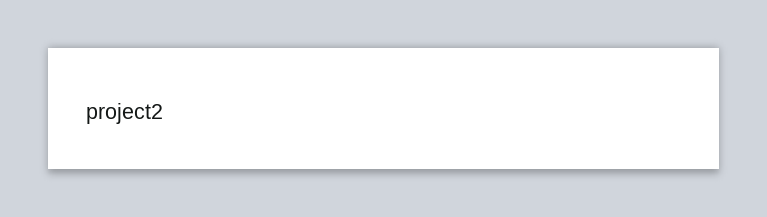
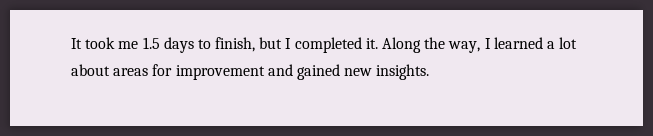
- project2
+ It took me 1.5 days to finish, but I completed it. Along the way, I learned a lot about areas for improvement and gained new insights.

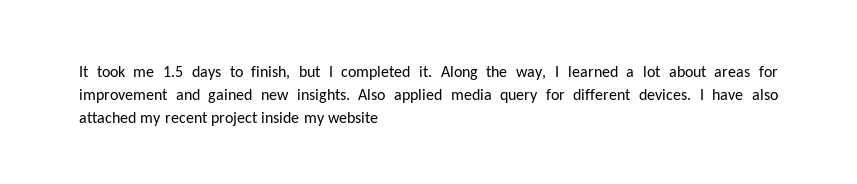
+ Also applied media query for different devices. I have also attached my recent project inside my website

